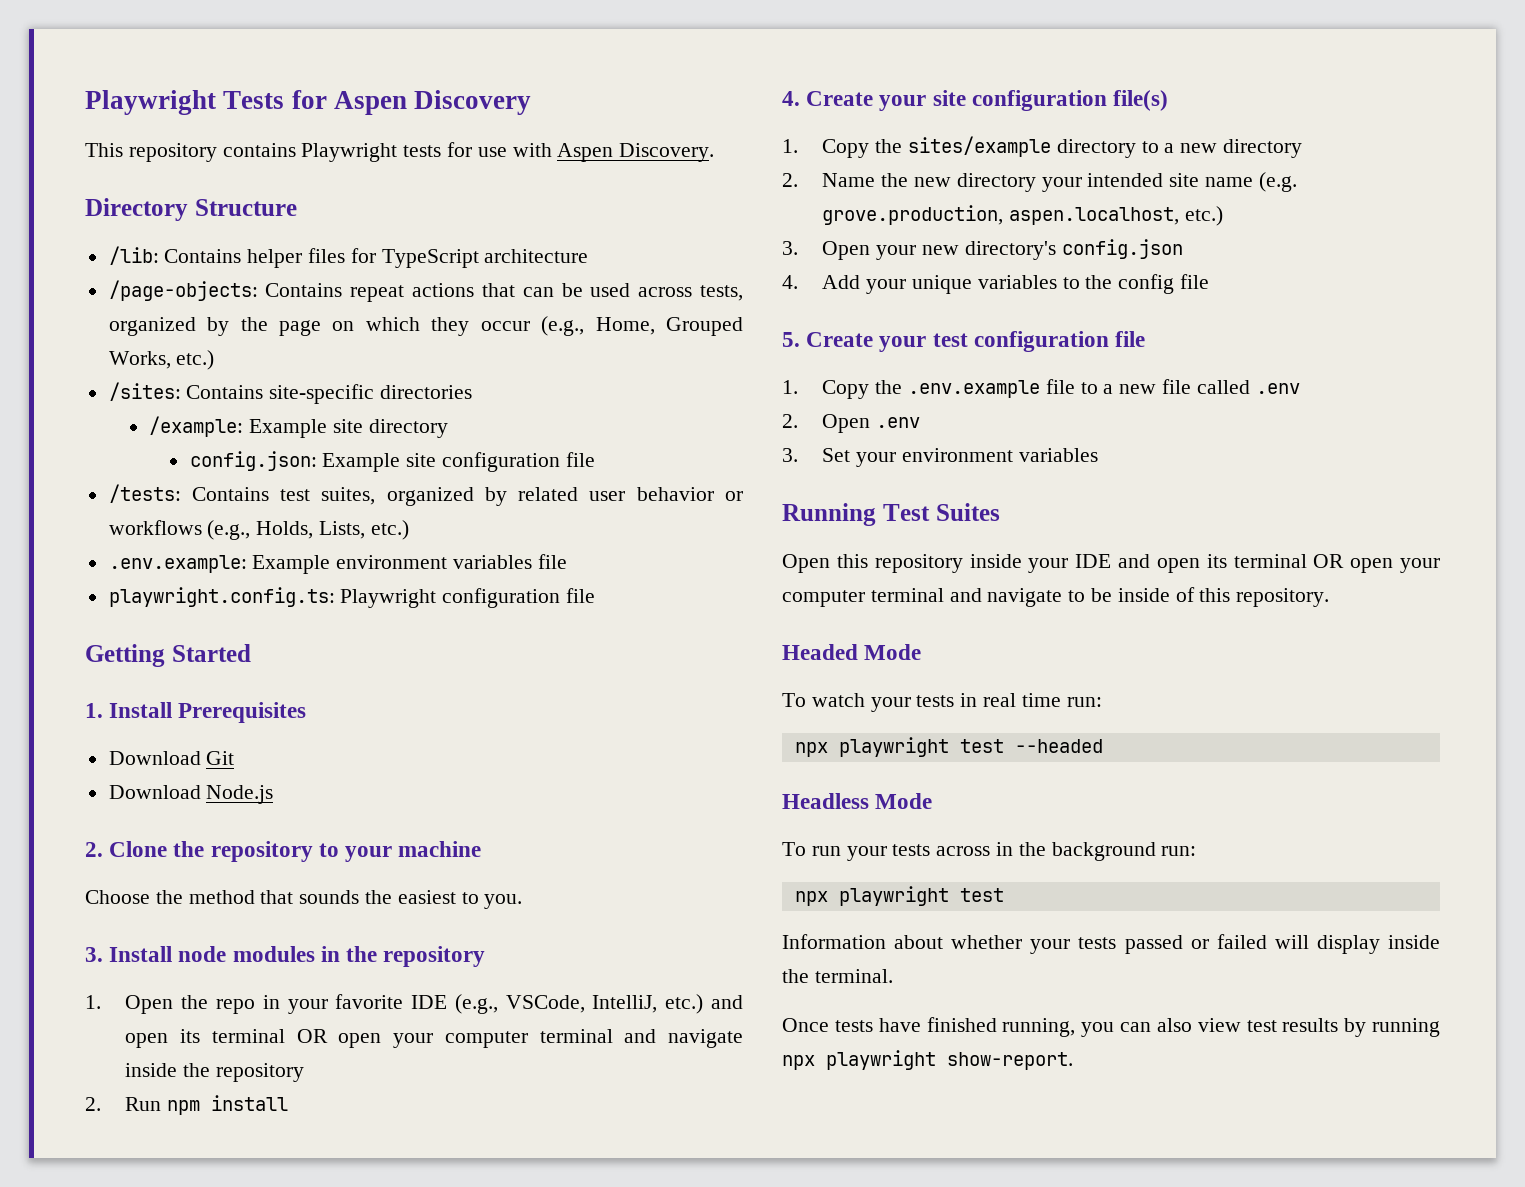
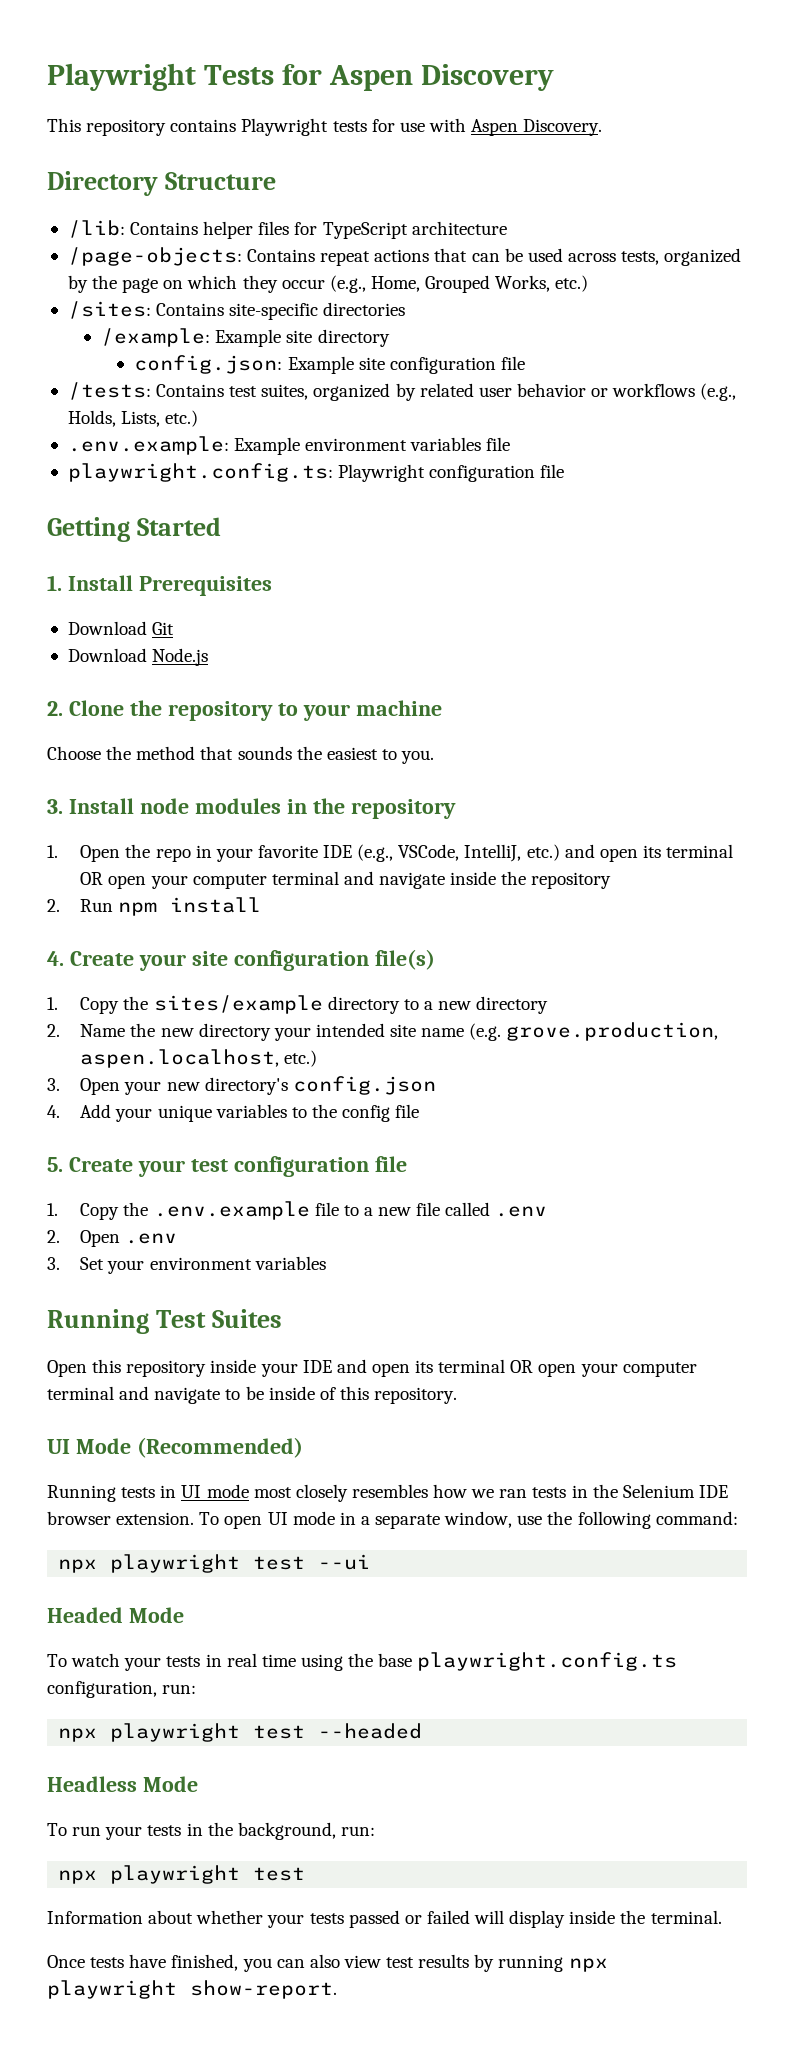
+ UI Mode (Recommended)
+ Running tests in UI mode most closely resembles how we ran tests in the Selenium IDE browser extension. To open UI mode in a separate window, use the following command:
+ npx playwright test --ui
- To watch your tests in real time run:
+ To watch your tests in real time using the base playwright.config.ts configuration, run:
- To run your tests across in the background run:
+ To run your tests in the background, run:
- Once tests have finished running, you can also view test results by running npx playwright show-report.
+ Once tests have finished, you can also view test results by running npx playwright show-report.

